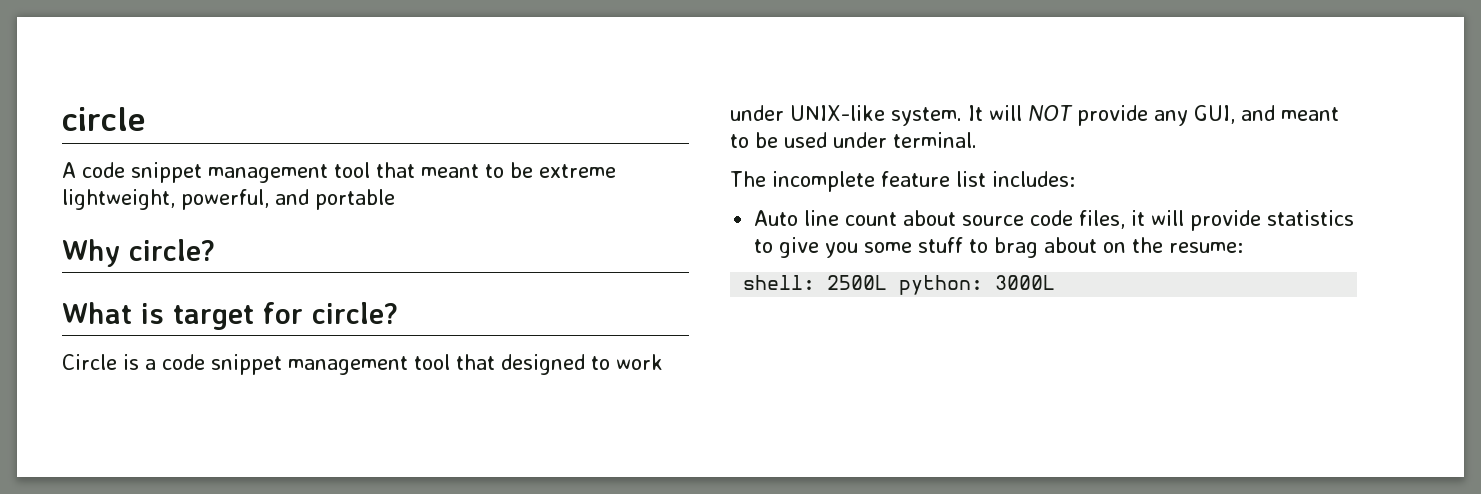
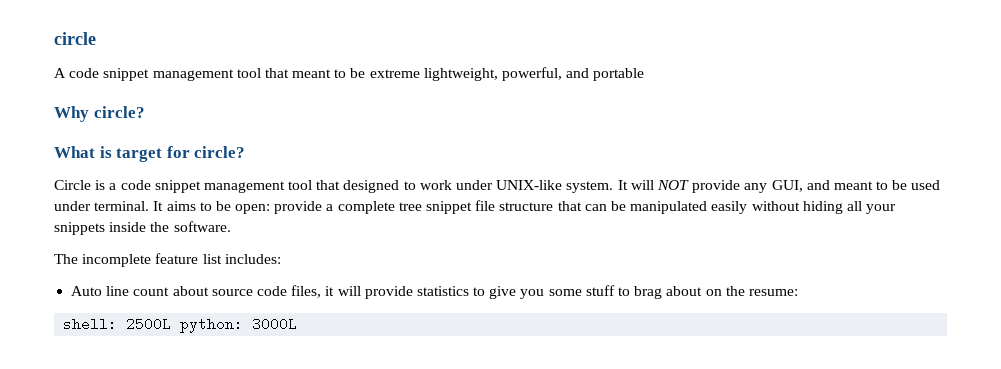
+ It aims to be open: provide a complete tree snippet file structure that can be manipulated easily without hiding all your snippets inside the software.

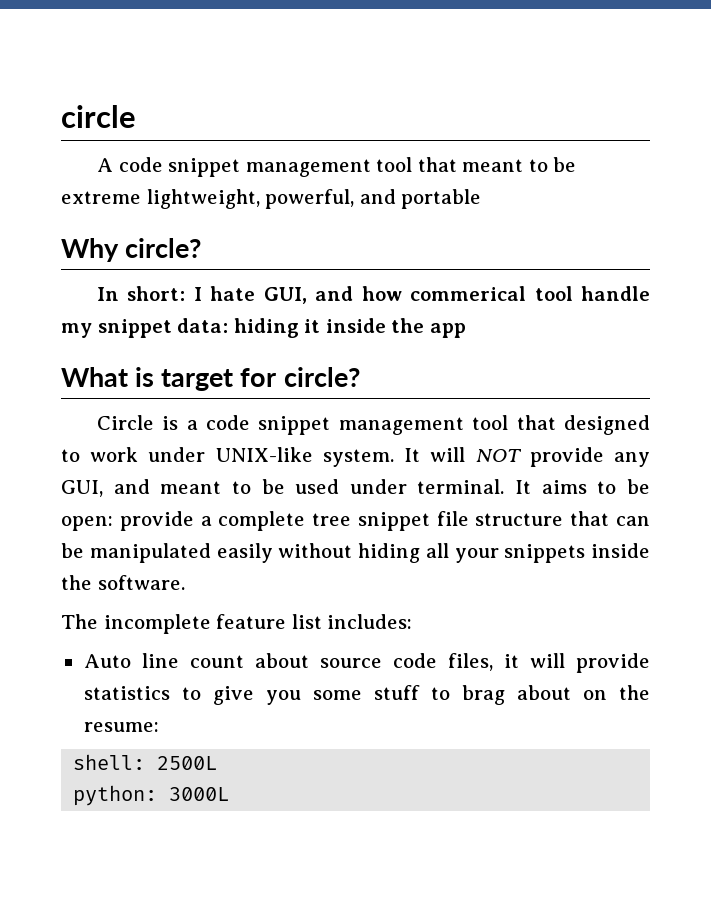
+ In short: I hate GUI, and how commerical tool handle my snippet data: hiding it inside the app
- shell: 2500L python: 3000L
+ shell: 2500L
+ python: 3000L

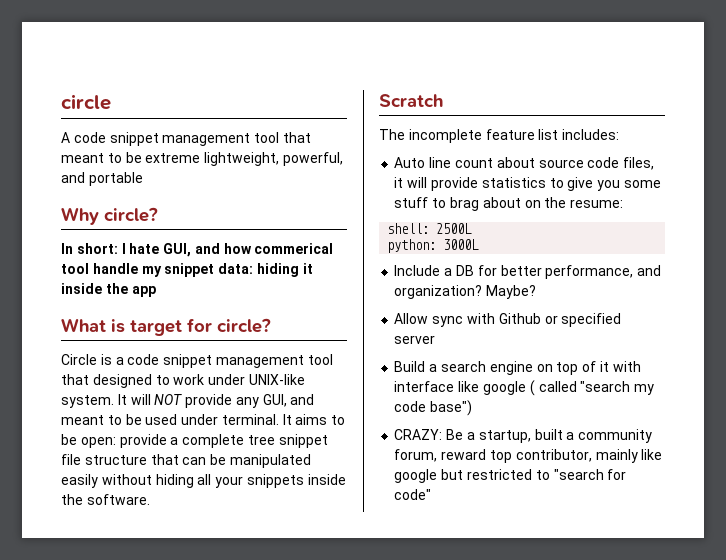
+ Scratch
+ Include a DB for better performance, and organization? Maybe?
+ Allow sync with Github or specified server
+ Build a search engine on top of it with interface like google ( called "search my code base")
+ CRAZY: Be a startup, built a community forum, reward top contributor, mainly like google but restricted to "search for code"

